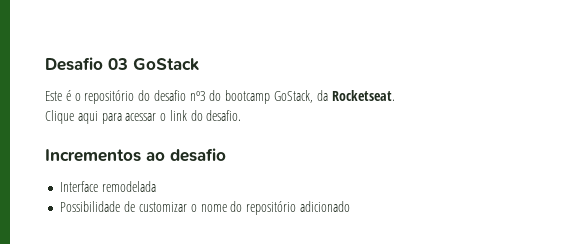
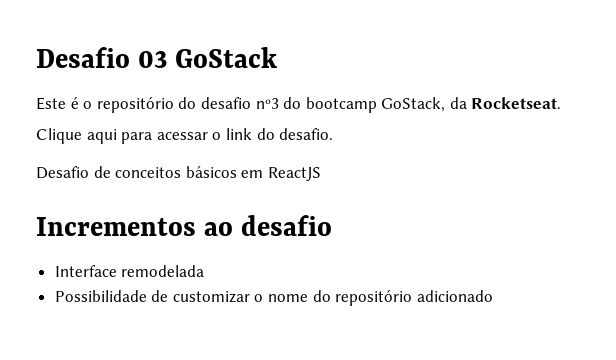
+ Desafio de conceitos básicos em ReactJS

